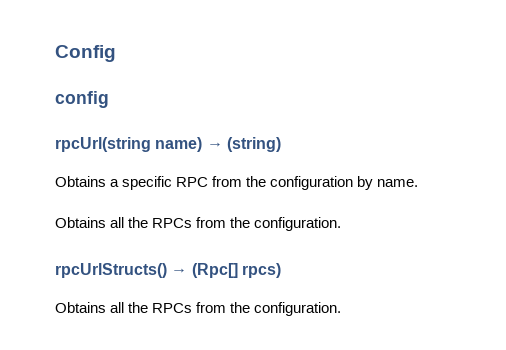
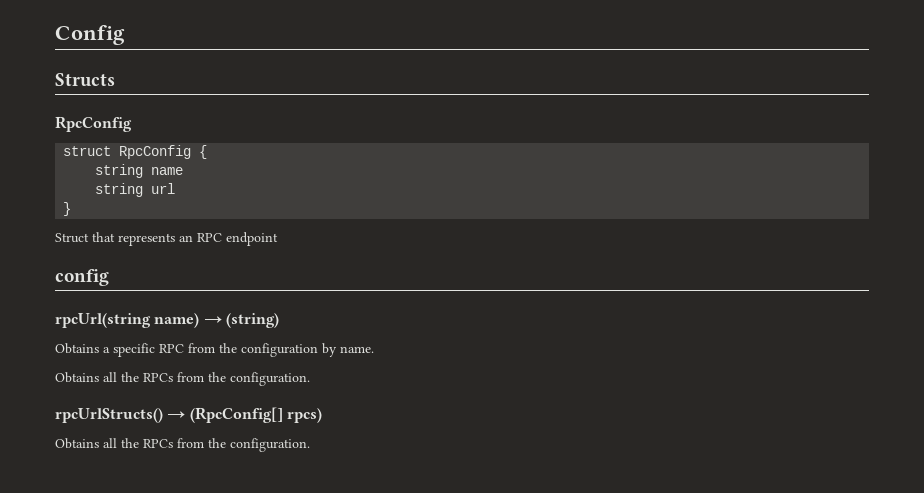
+ Structs
+ RpcConfig
+ struct RpcConfig {
+ string name
+ string url
+ }
+ Struct that represents an RPC endpoint
- rpcUrlStructs() → (Rpc[] rpcs)
+ rpcUrlStructs() → (RpcConfig[] rpcs)

